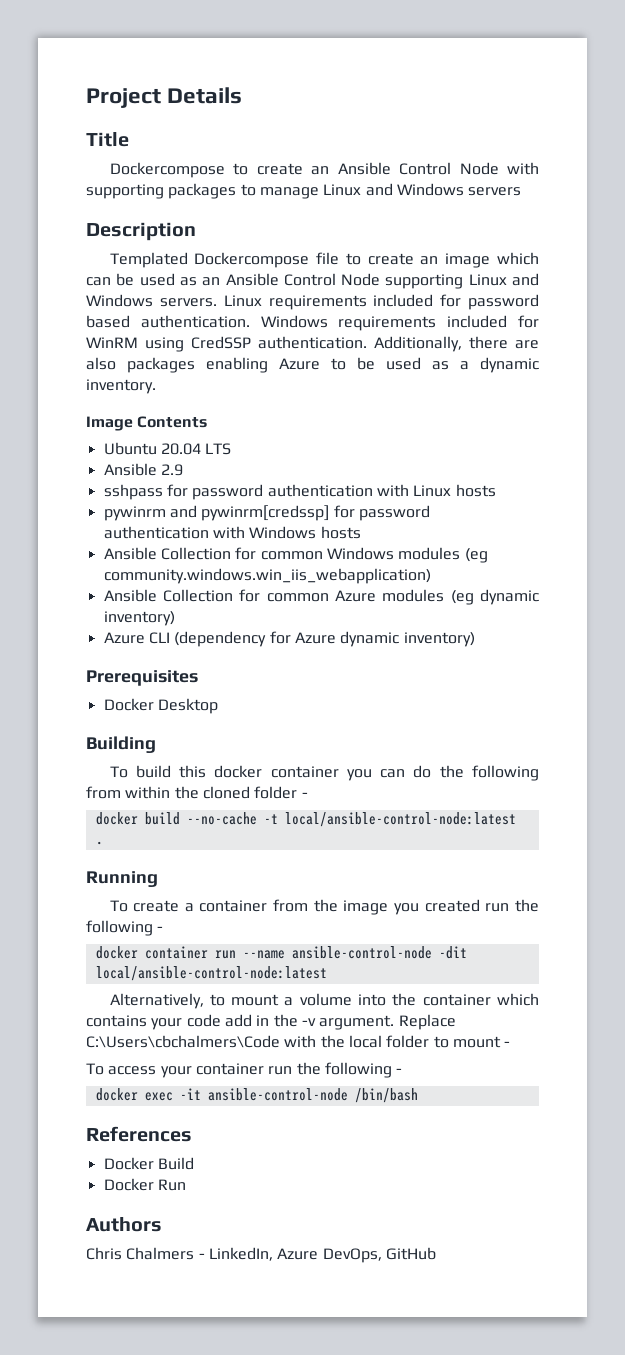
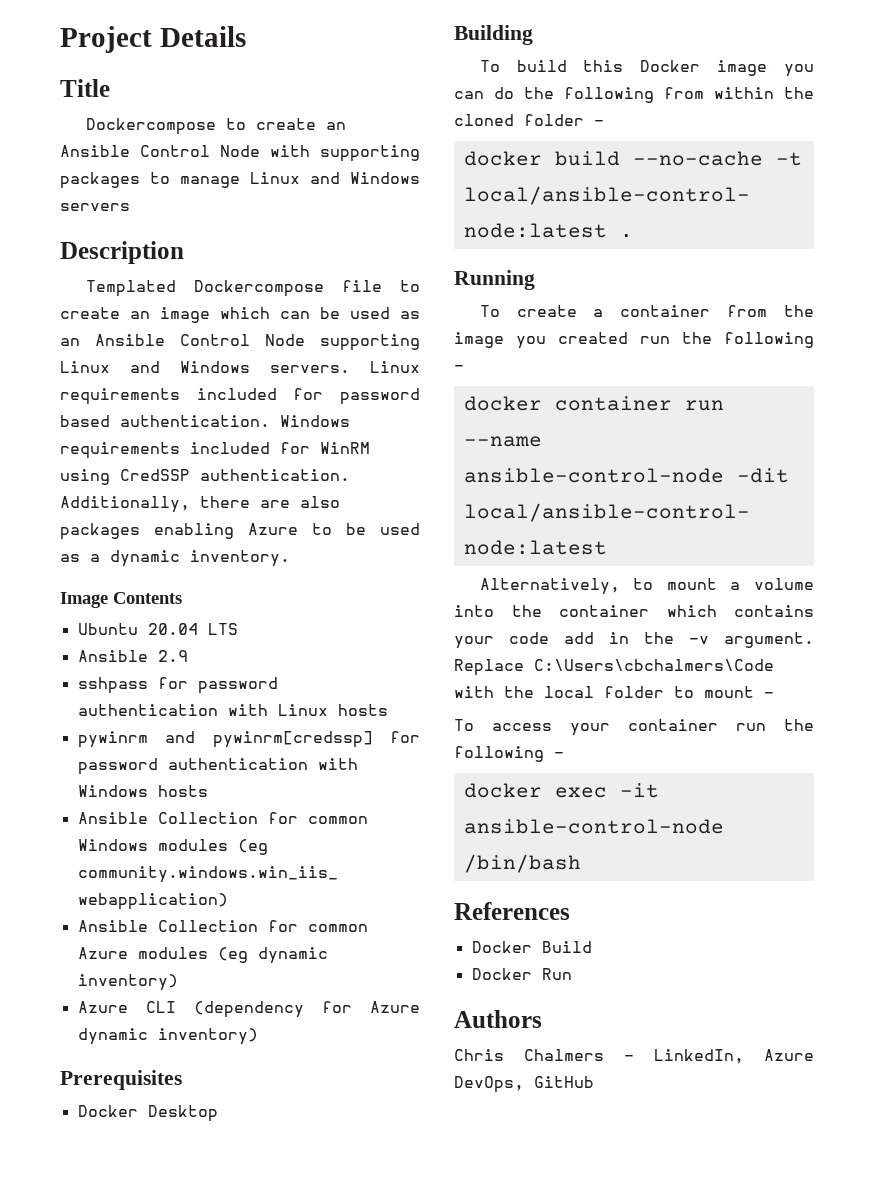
- To build this docker container you can do the following from within the cloned folder -
+ To build this Docker image you can do the following from within the cloned folder -

